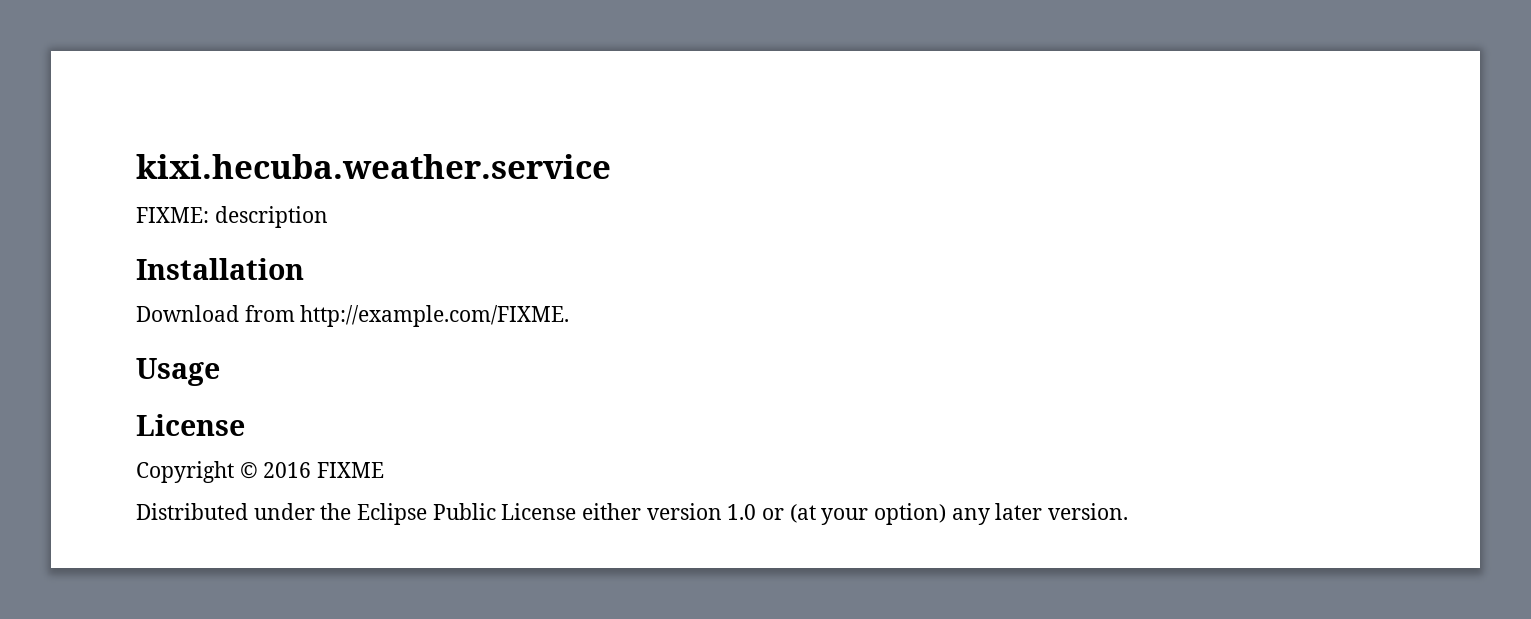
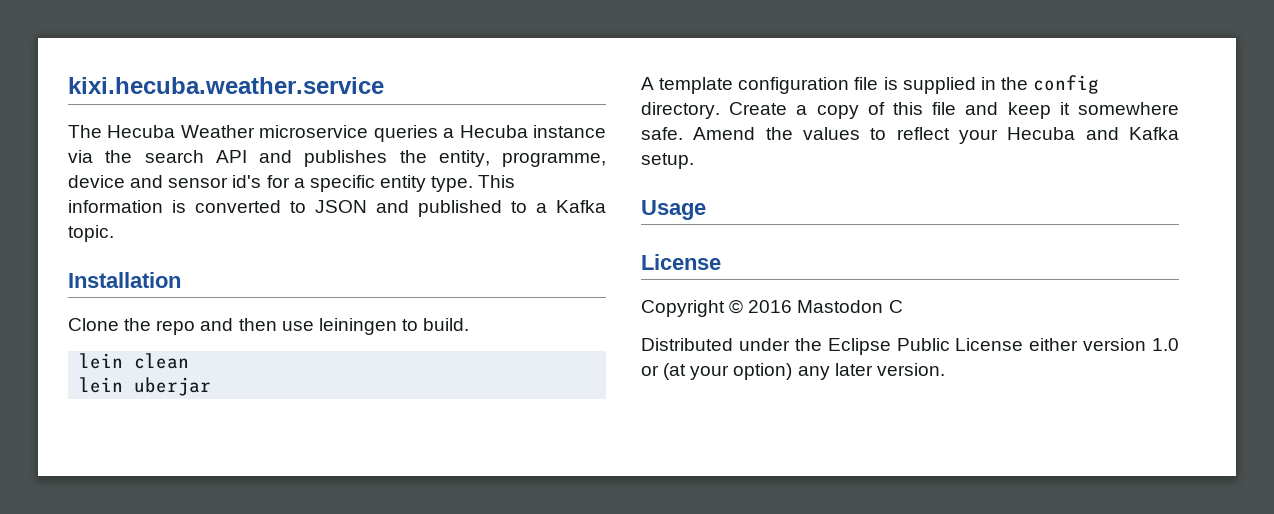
- FIXME: description
+ The Hecuba Weather microservice queries a Hecuba instance via the search API and publishes the entity, programme, device and sensor id's for a specific entity type. This information is converted to JSON and published to a Kafka topic.
  Installation
- Download from http://example.com/FIXME.
+ Clone the repo and then use leiningen to build.
+ lein clean
+ lein uberjar
+ A template configuration file is supplied in the config directory. Create a copy of this file and keep it somewhere safe. Amend the values to reflect your Hecuba and Kafka setup.
- Copyright © 2016 FIXME
+ Copyright © 2016 Mastodon C

